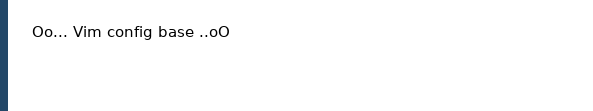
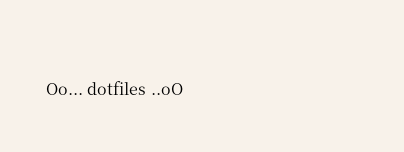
- Oo... Vim config base ..oO
+ Oo... dotfiles ..oO

